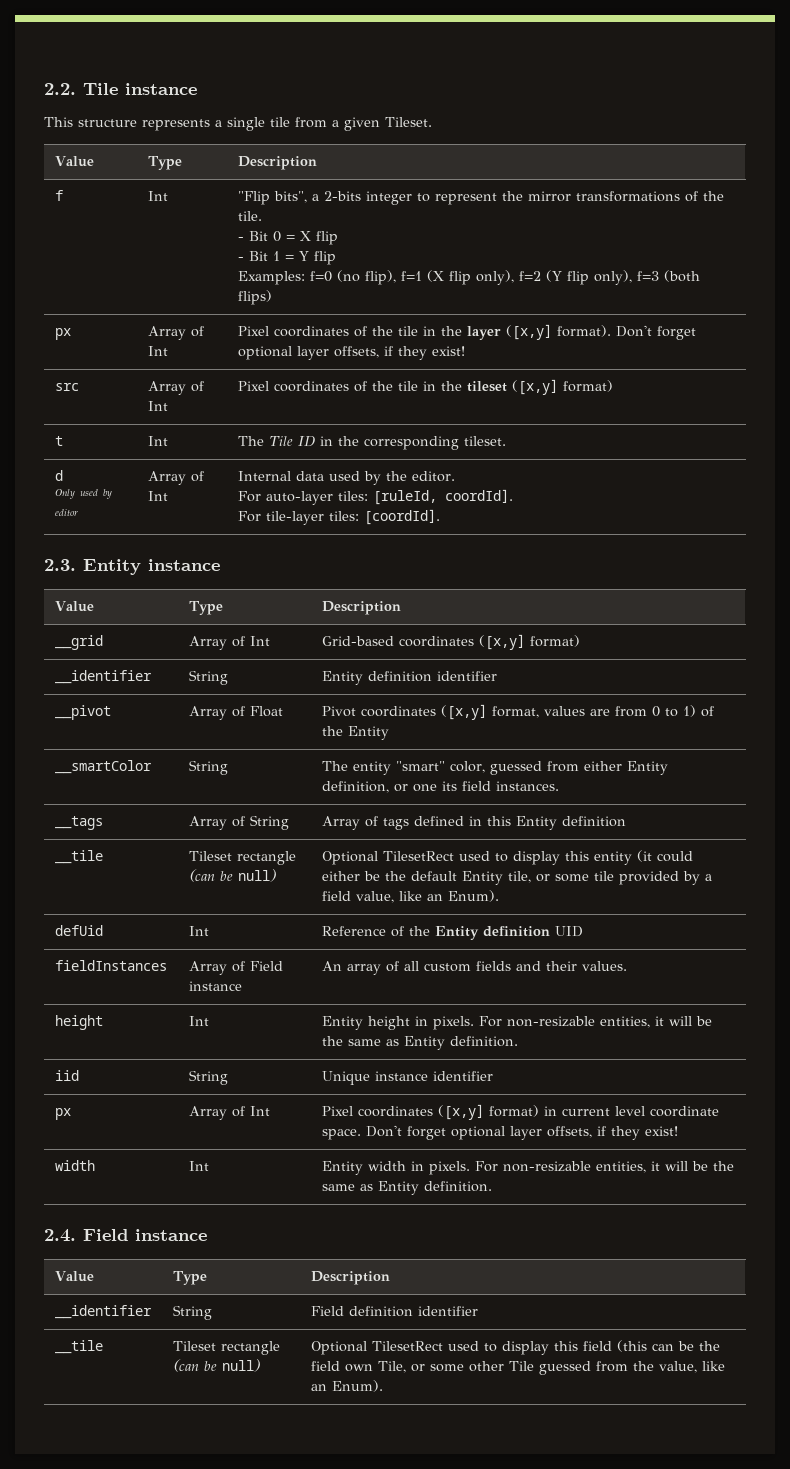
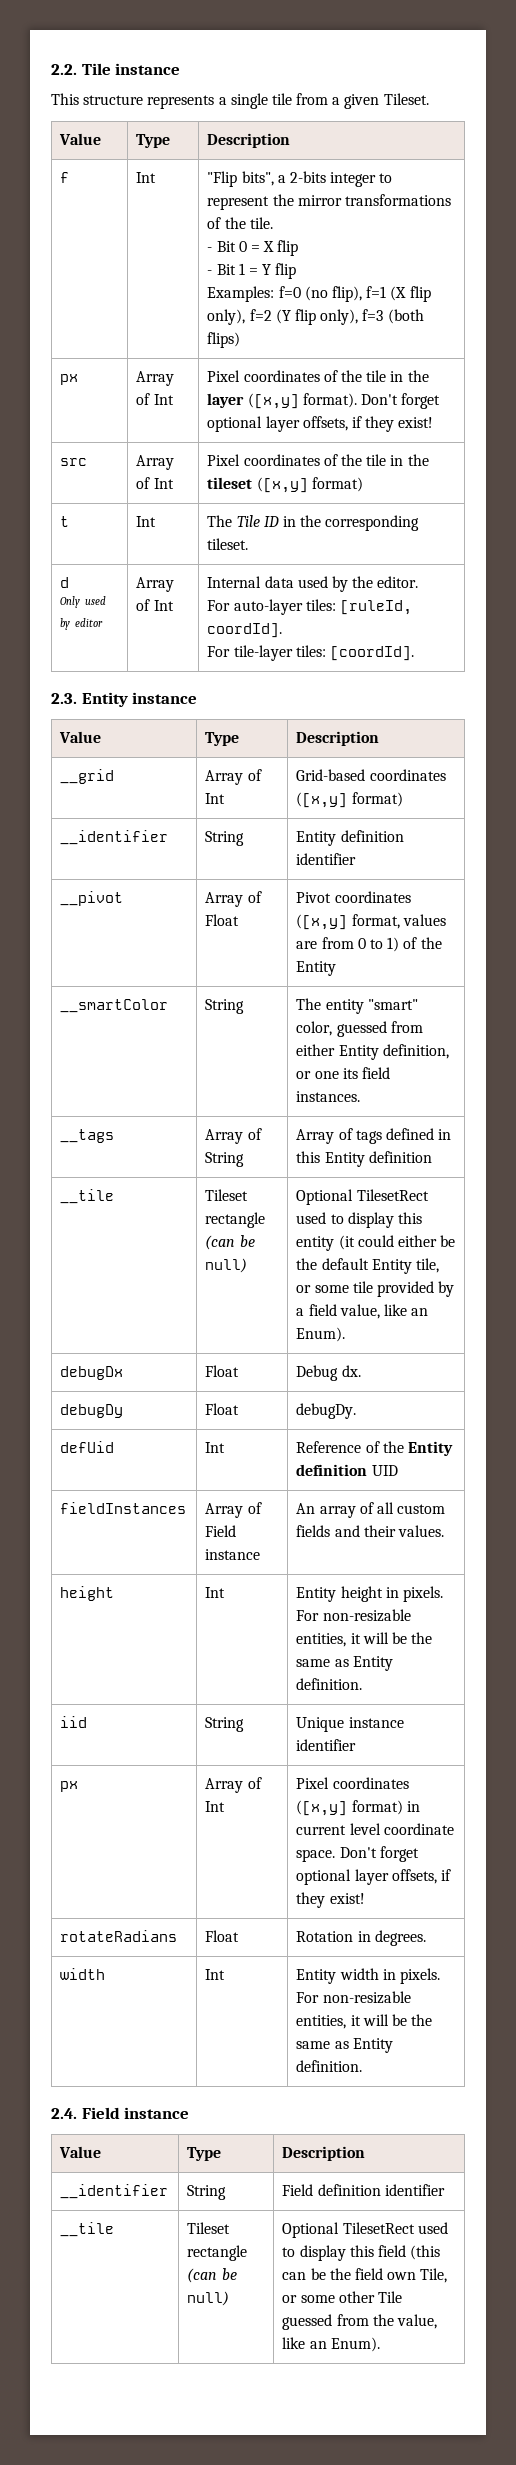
+ debugDx | Float | Debug dx.
+ debugDy | Float | debugDy.
+ rotateRadians | Float | Rotation in degrees.

